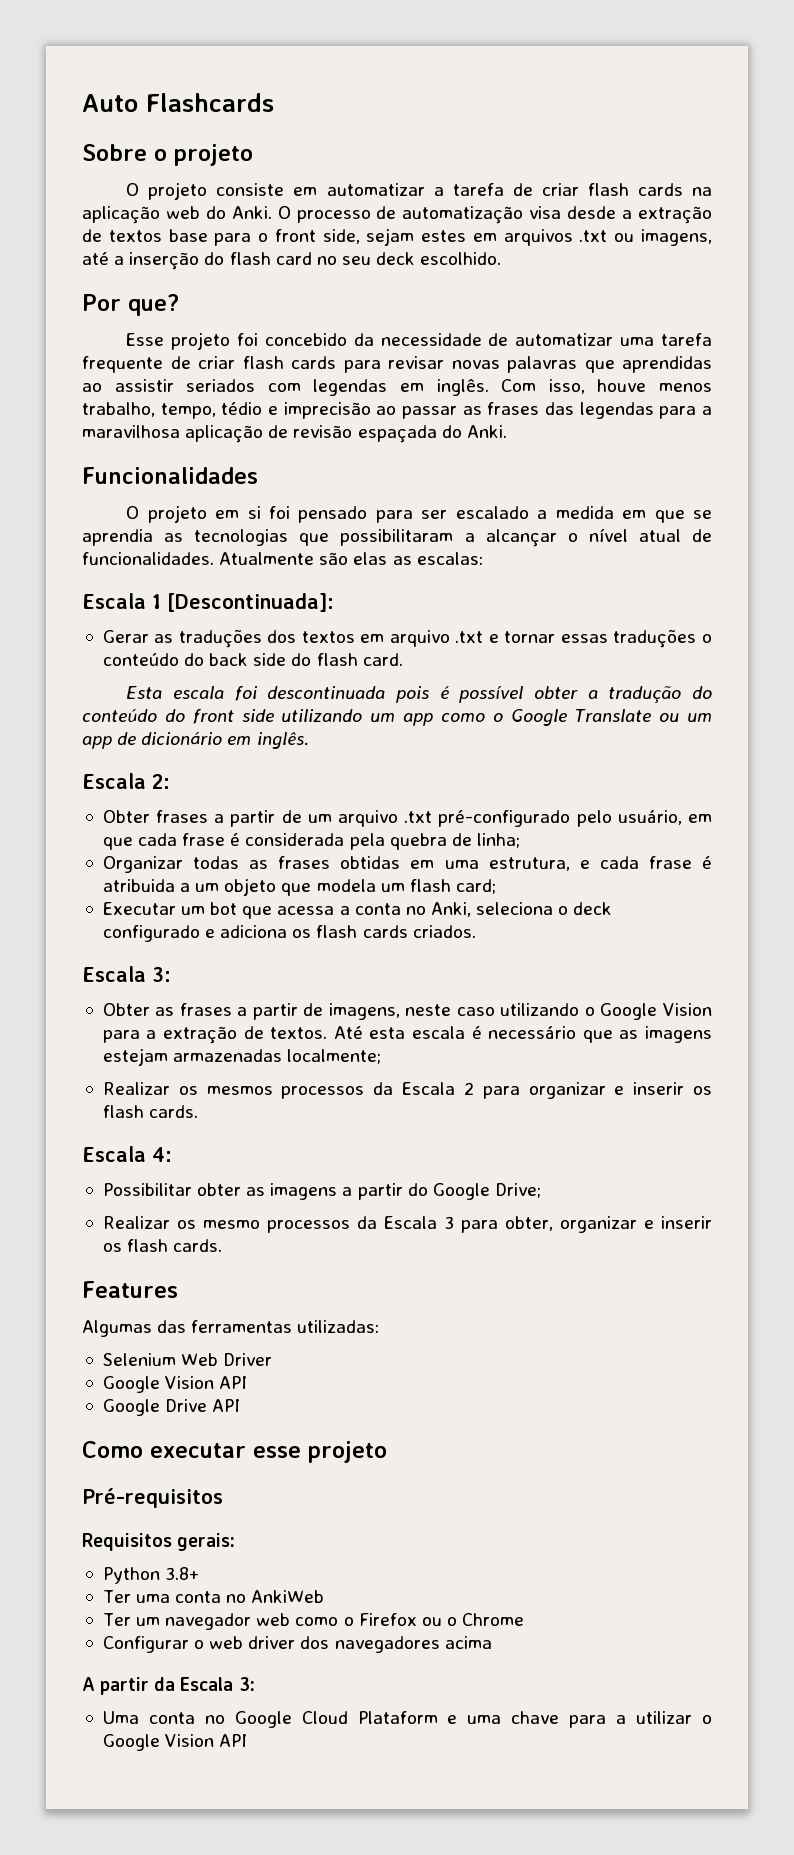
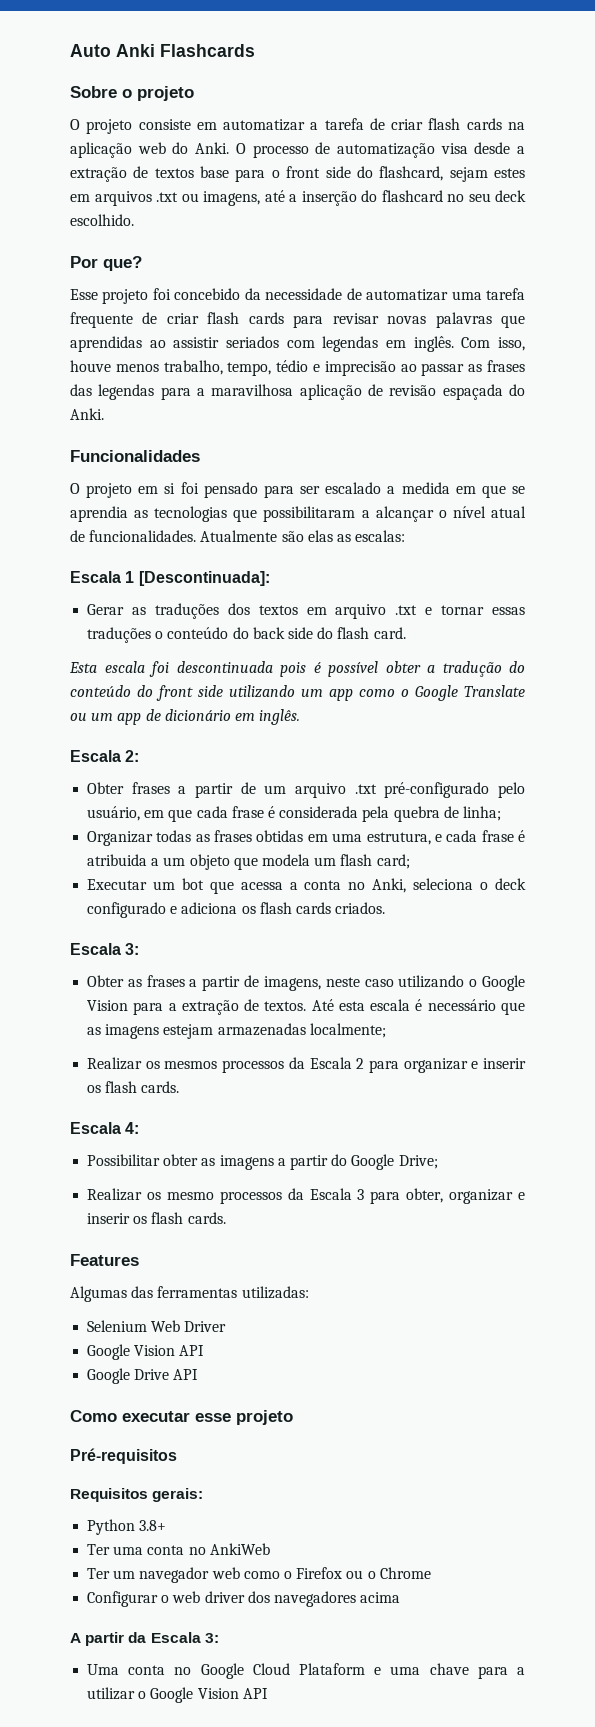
- Auto Flashcards
+ Auto Anki Flashcards
- O processo de automatização visa desde a extração de textos base para o front side, sejam estes em arquivos .txt ou imagens, até a inserção do flash card no seu deck escolhido.
+ O processo de automatização visa desde a extração de textos base para o front side do flashcard, sejam estes em arquivos .txt ou imagens, até a inserção do flashcard no seu deck escolhido.

